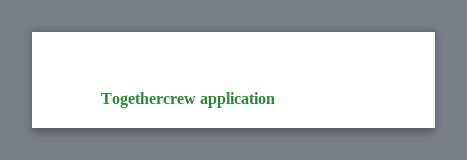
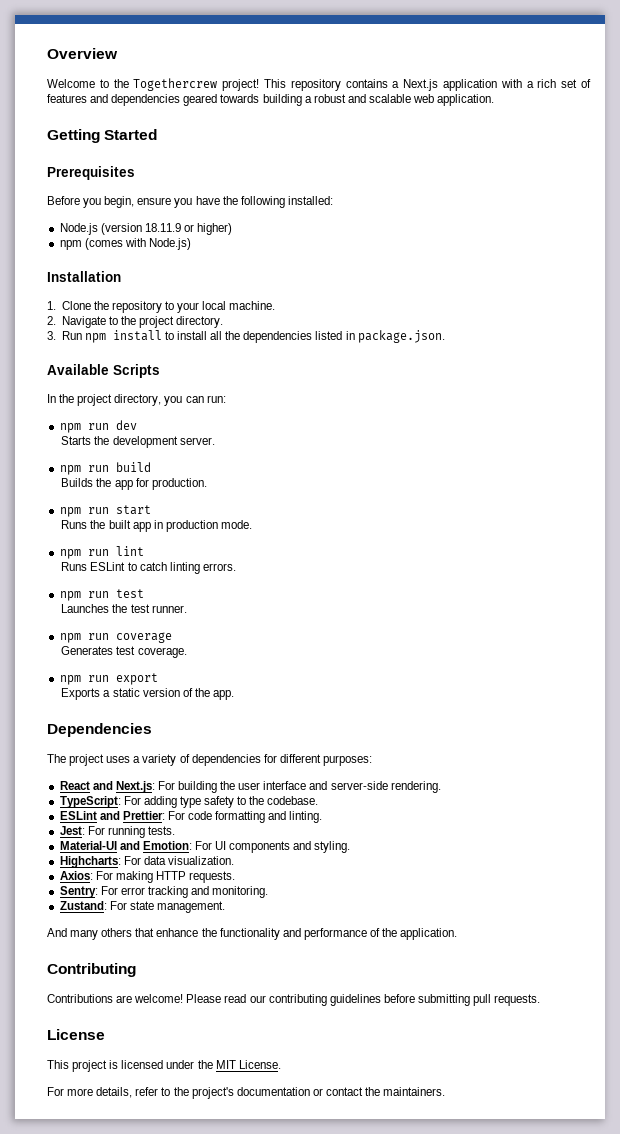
- Togethercrew application
+ Overview
+ Welcome to the Togethercrew project! This repository contains a Next.js application with a rich set of features and dependencies geared towards building a robust and scalable web application.
+ Getting Started
+ Prerequisites
+ Before you begin, ensure you have the following installed:
+ Node.js (version 18.11.9 or higher)
+ npm (comes with Node.js)
+ Installation
+ 1. Clone the repository to your local machine.
+ 2. Navigate to the project directory.
+ 3. Run npm install to install all the dependencies listed in package.json.
+ Available Scripts
+ In the project directory, you can run:
+ npm run dev
+ Starts the development server.
+ npm run build
+ Builds the app for production.
+ npm run start
+ Runs the built app in production mode.
+ npm run lint
+ Runs ESLint to catch linting errors.
+ npm run test
+ Launches the test runner.
+ npm run coverage
+ Generates test coverage.
+ npm run export
+ Exports a static version of the app.
+ Dependencies
+ The project uses a variety of dependencies for different purposes:
+ React and Next.js: For building the user interface and server-side rendering.
+ TypeScript: For adding type safety to the codebase.
+ ESLint and Prettier: For code formatting and linting.
+ Jest: For running tests.
+ Material-UI and Emotion: For UI components and styling.
+ Highcharts: For data visualization.
+ Axios: For making HTTP requests.
+ Sentry: For error tracking and monitoring.
+ Zustand: For state management.
+ And many others that enhance the functionality and performance of the application.
+ Contributing
+ Contributions are welcome! Please read our contributing guidelines before submitting pull requests.
+ License
+ This project is licensed under the MIT License.
+ For more details, refer to the project's documentation or contact the maintainers.

